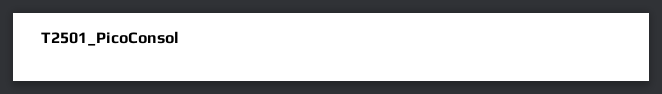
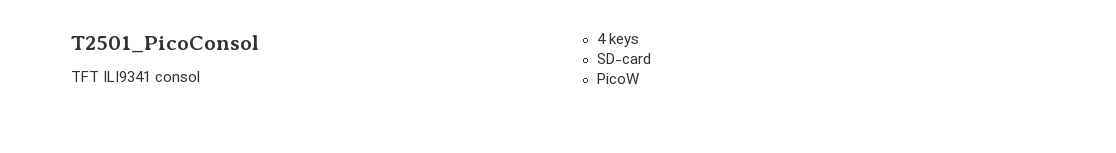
+ TFT ILI9341 consol
+ 4 keys
+ SD-card
+ PicoW

